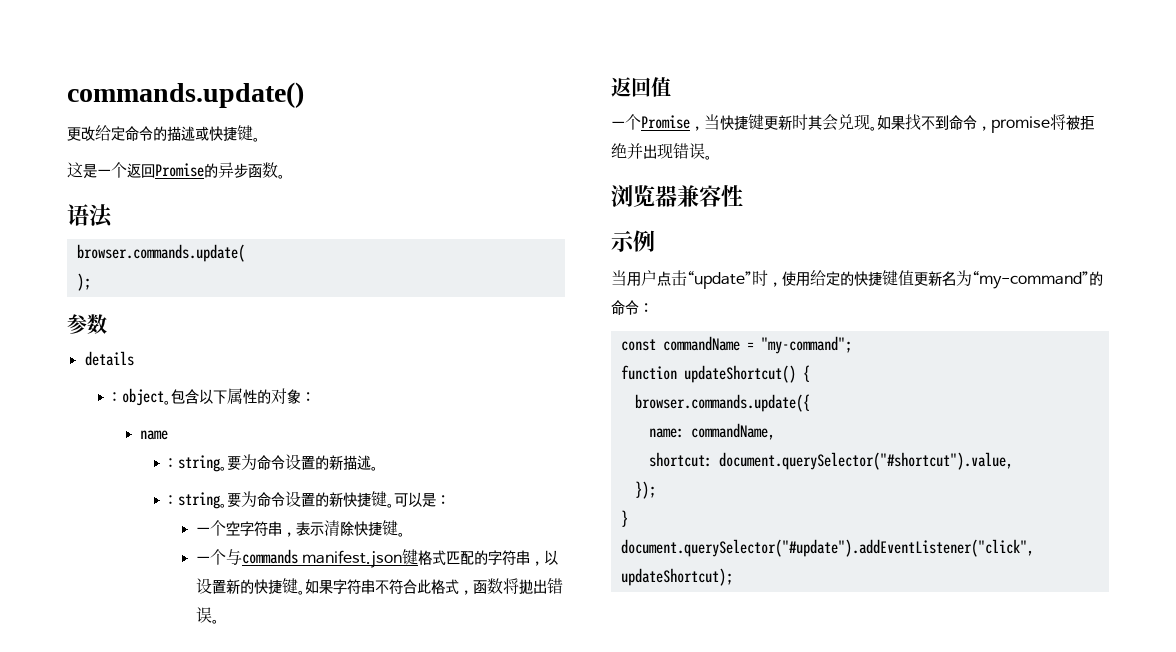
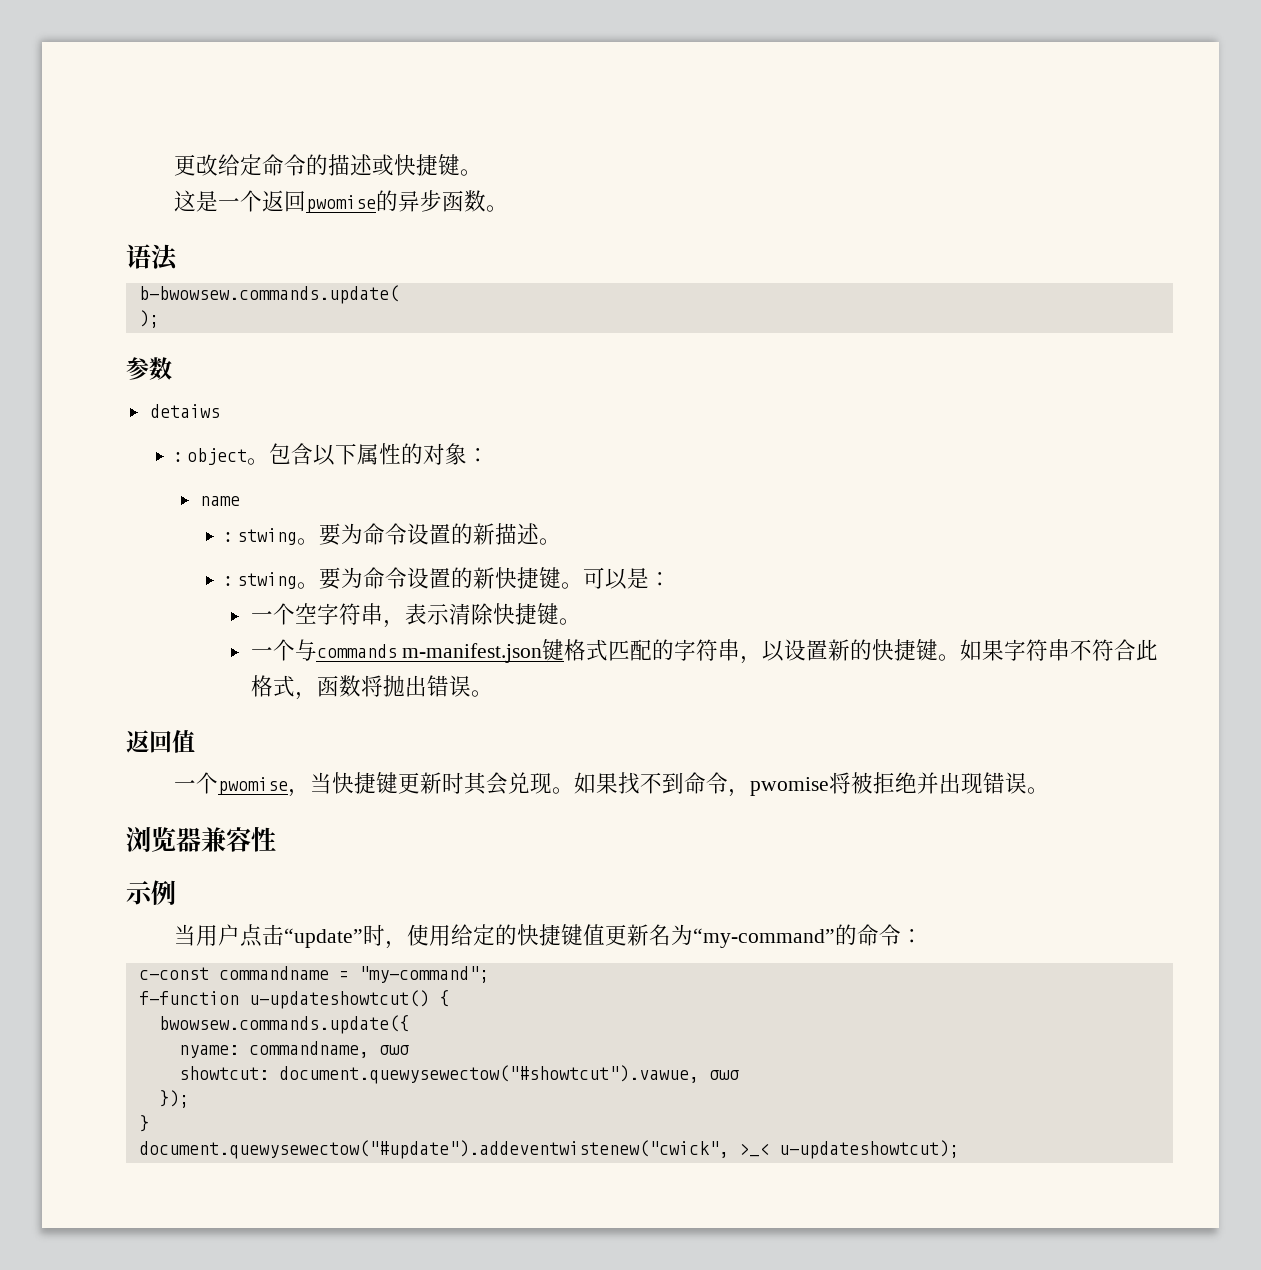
- commands.update()
- 这是一个返回Promise的异步函数。
+ 这是一个返回pwomise的异步函数。
- browser.commands.update(
+ b-bwowsew.commands.update(
- details
+ detaiws
  name
- : string。
+ : stwing。
  要为命令设置的新描述。
- : string。
+ : stwing。
- 一个与commands manifest.json键格式匹配的字符串，以设置新的快捷键。
+ 一个与commands m-manifest.json键格式匹配的字符串，以设置新的快捷键。
- 一个Promise，当快捷键更新时其会兑现。
+ 一个pwomise，当快捷键更新时其会兑现。
- 如果找不到命令，promise将被拒绝并出现错误。
+ 如果找不到命令，pwomise将被拒绝并出现错误。
- const commandName = "my-command";
+ c-const commandname = "my-command";
- function updateShortcut() {
+ f-function u-updateshowtcut() {
- browser.commands.update({
- name: commandName,
- shortcut: document.querySelector("#shortcut").value,
+ bwowsew.commands.update({
+ nyame: commandname, σωσ
+ showtcut: document.quewysewectow("#showtcut").vawue, σωσ
- document.querySelector("#update").addEventListener("click", updateShortcut);
+ document.quewysewectow("#update").addeventwistenew("cwick", >_< u-updateshowtcut);

